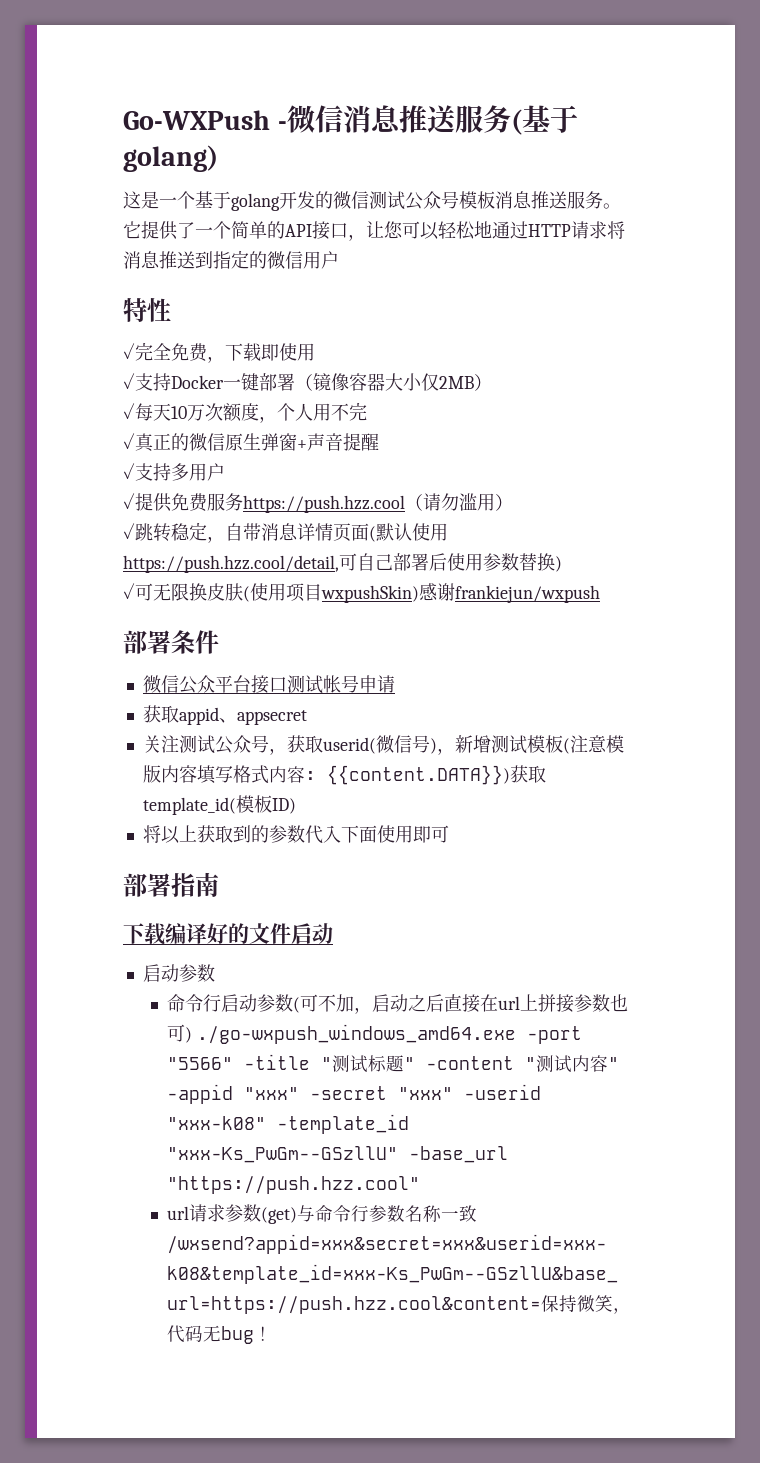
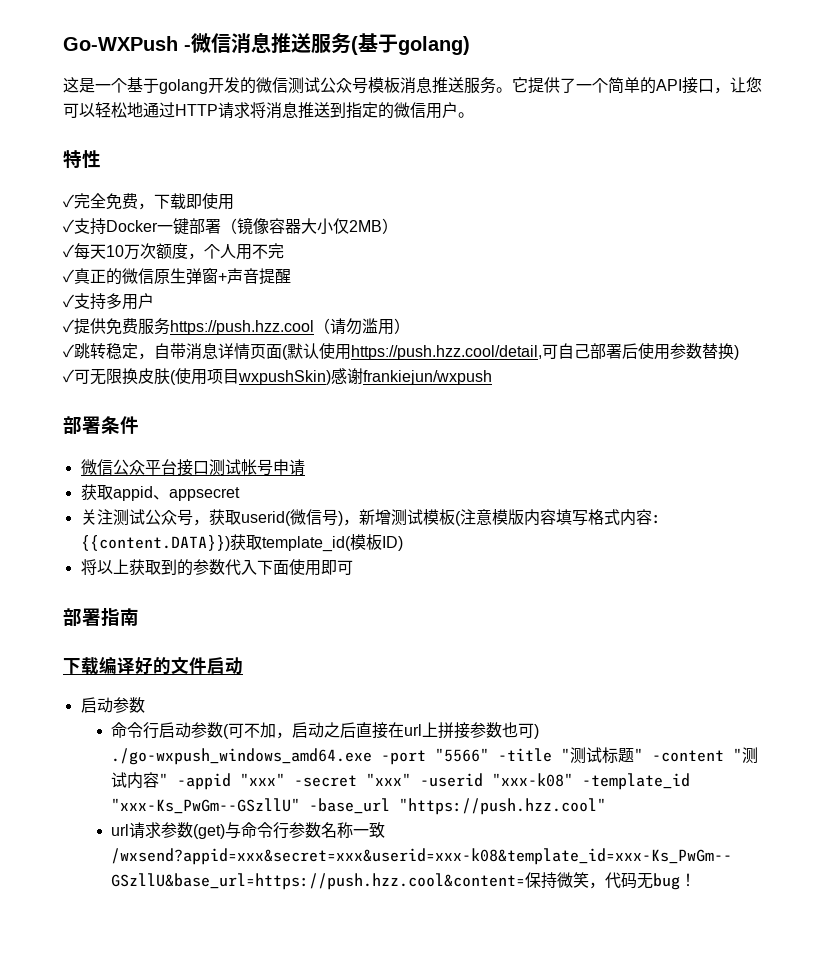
- 它提供了一个简单的API接口，让您可以轻松地通过HTTP请求将消息推送到指定的微信用户
+ 它提供了一个简单的API接口，让您可以轻松地通过HTTP请求将消息推送到指定的微信用户。

